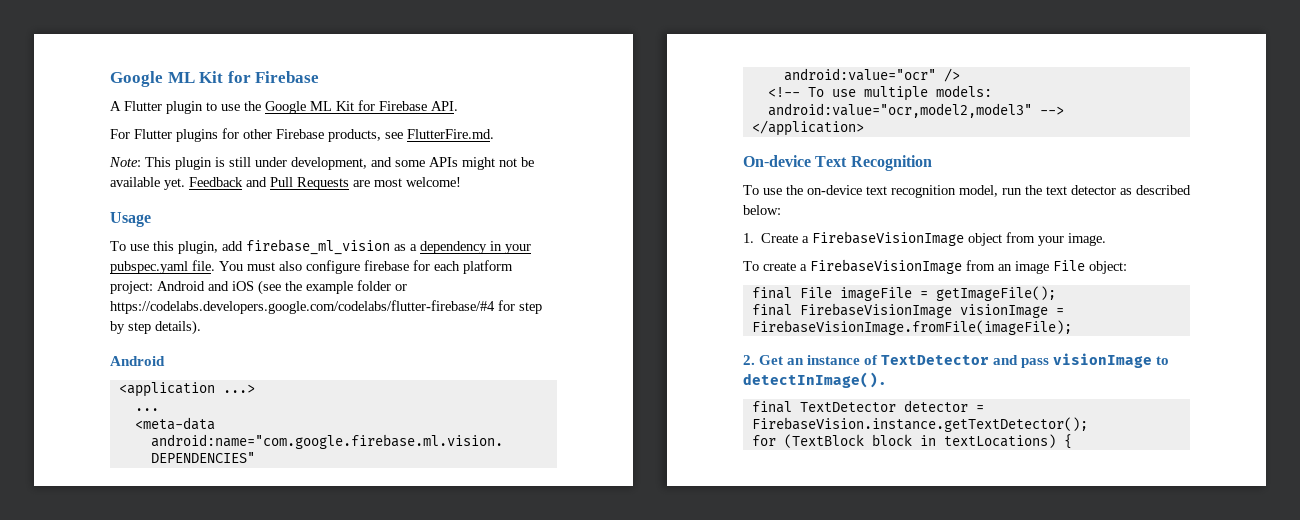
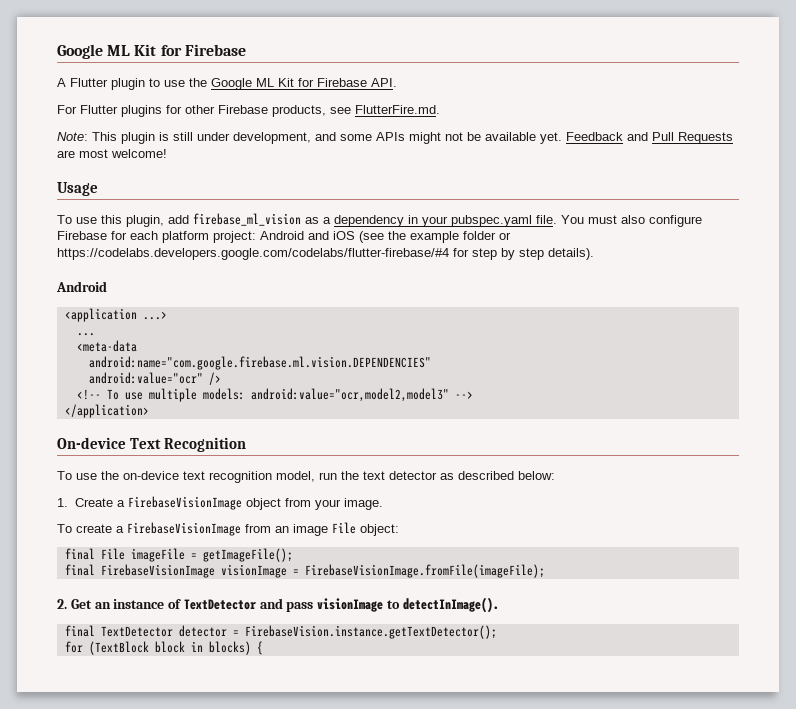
- You must also configure firebase for each platform project: Android and iOS (see the example folder or https://codelabs.developers.google.com/codelabs/flutter-firebase/#4 for step by step details).
+ You must also configure Firebase for each platform project: Android and iOS (see the example folder or https://codelabs.developers.google.com/codelabs/flutter-firebase/#4 for step by step details).
- for (TextBlock block in textLocations) {
+ for (TextBlock block in blocks) {

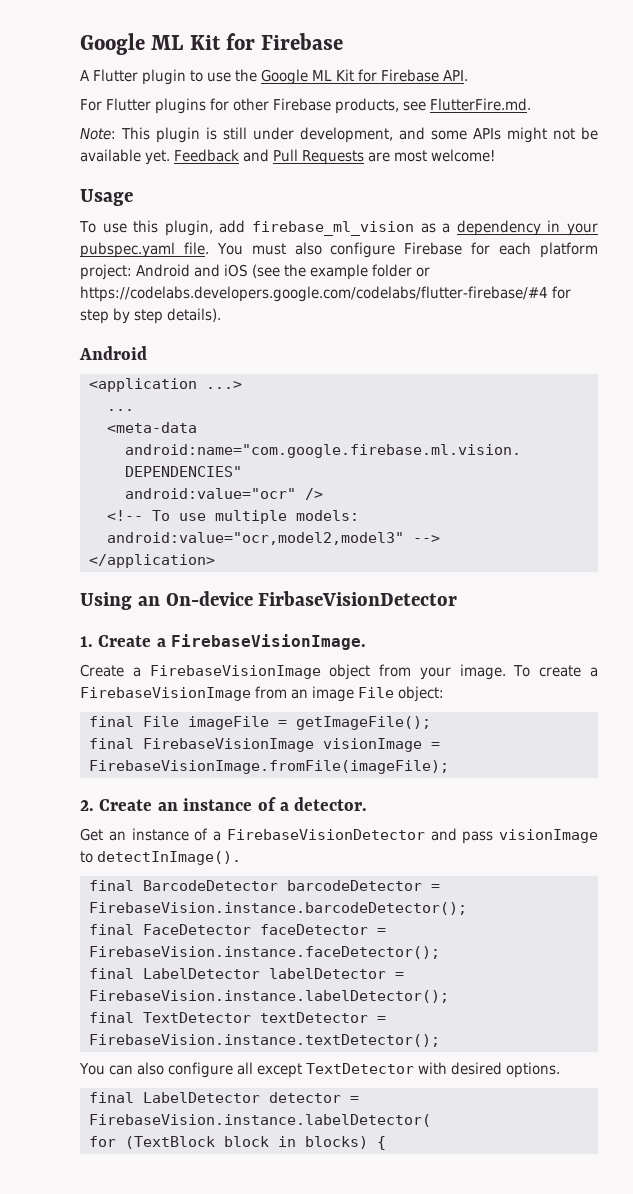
- On-device Text Recognition
- To use the on-device text recognition model, run the text detector as described below:
- 1. Create a FirebaseVisionImage object from your image.
- To create a FirebaseVisionImage from an image File object:
+ Using an On-device FirbaseVisionDetector
+ 1. Create a FirebaseVisionImage.
+ Create a FirebaseVisionImage object from your image. To create a FirebaseVisionImage from an image File object:
- 2. Get an instance of TextDetector and pass visionImage to detectInImage().
+ 2. Create an instance of a detector.
+ Get an instance of a FirebaseVisionDetector and pass visionImage to detectInImage().
- final TextDetector detector = FirebaseVision.instance.getTextDetector();
+ final BarcodeDetector barcodeDetector = FirebaseVision.instance.barcodeDetector();
+ final FaceDetector faceDetector = FirebaseVision.instance.faceDetector();
+ final LabelDetector labelDetector = FirebaseVision.instance.labelDetector();
+ final TextDetector textDetector = FirebaseVision.instance.textDetector();
+ You can also configure all except TextDetector with desired options.
+ final LabelDetector detector = FirebaseVision.instance.labelDetector(

